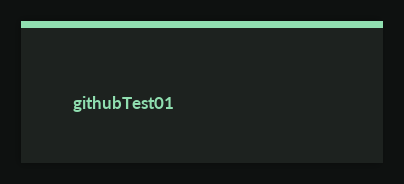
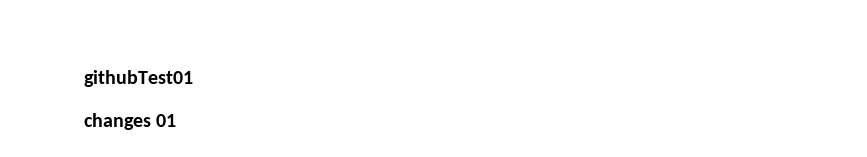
+ changes 01

